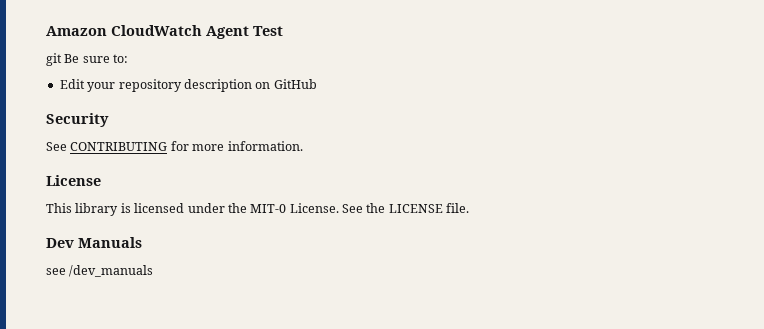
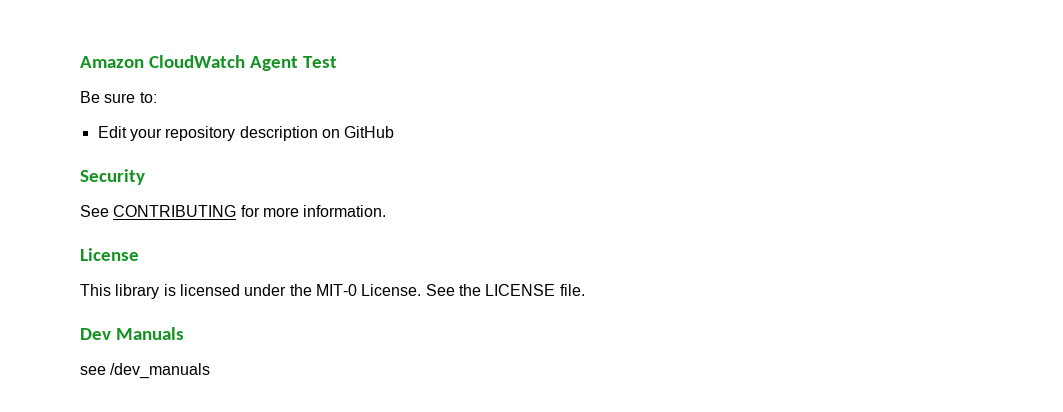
- git Be sure to:
+ Be sure to:

